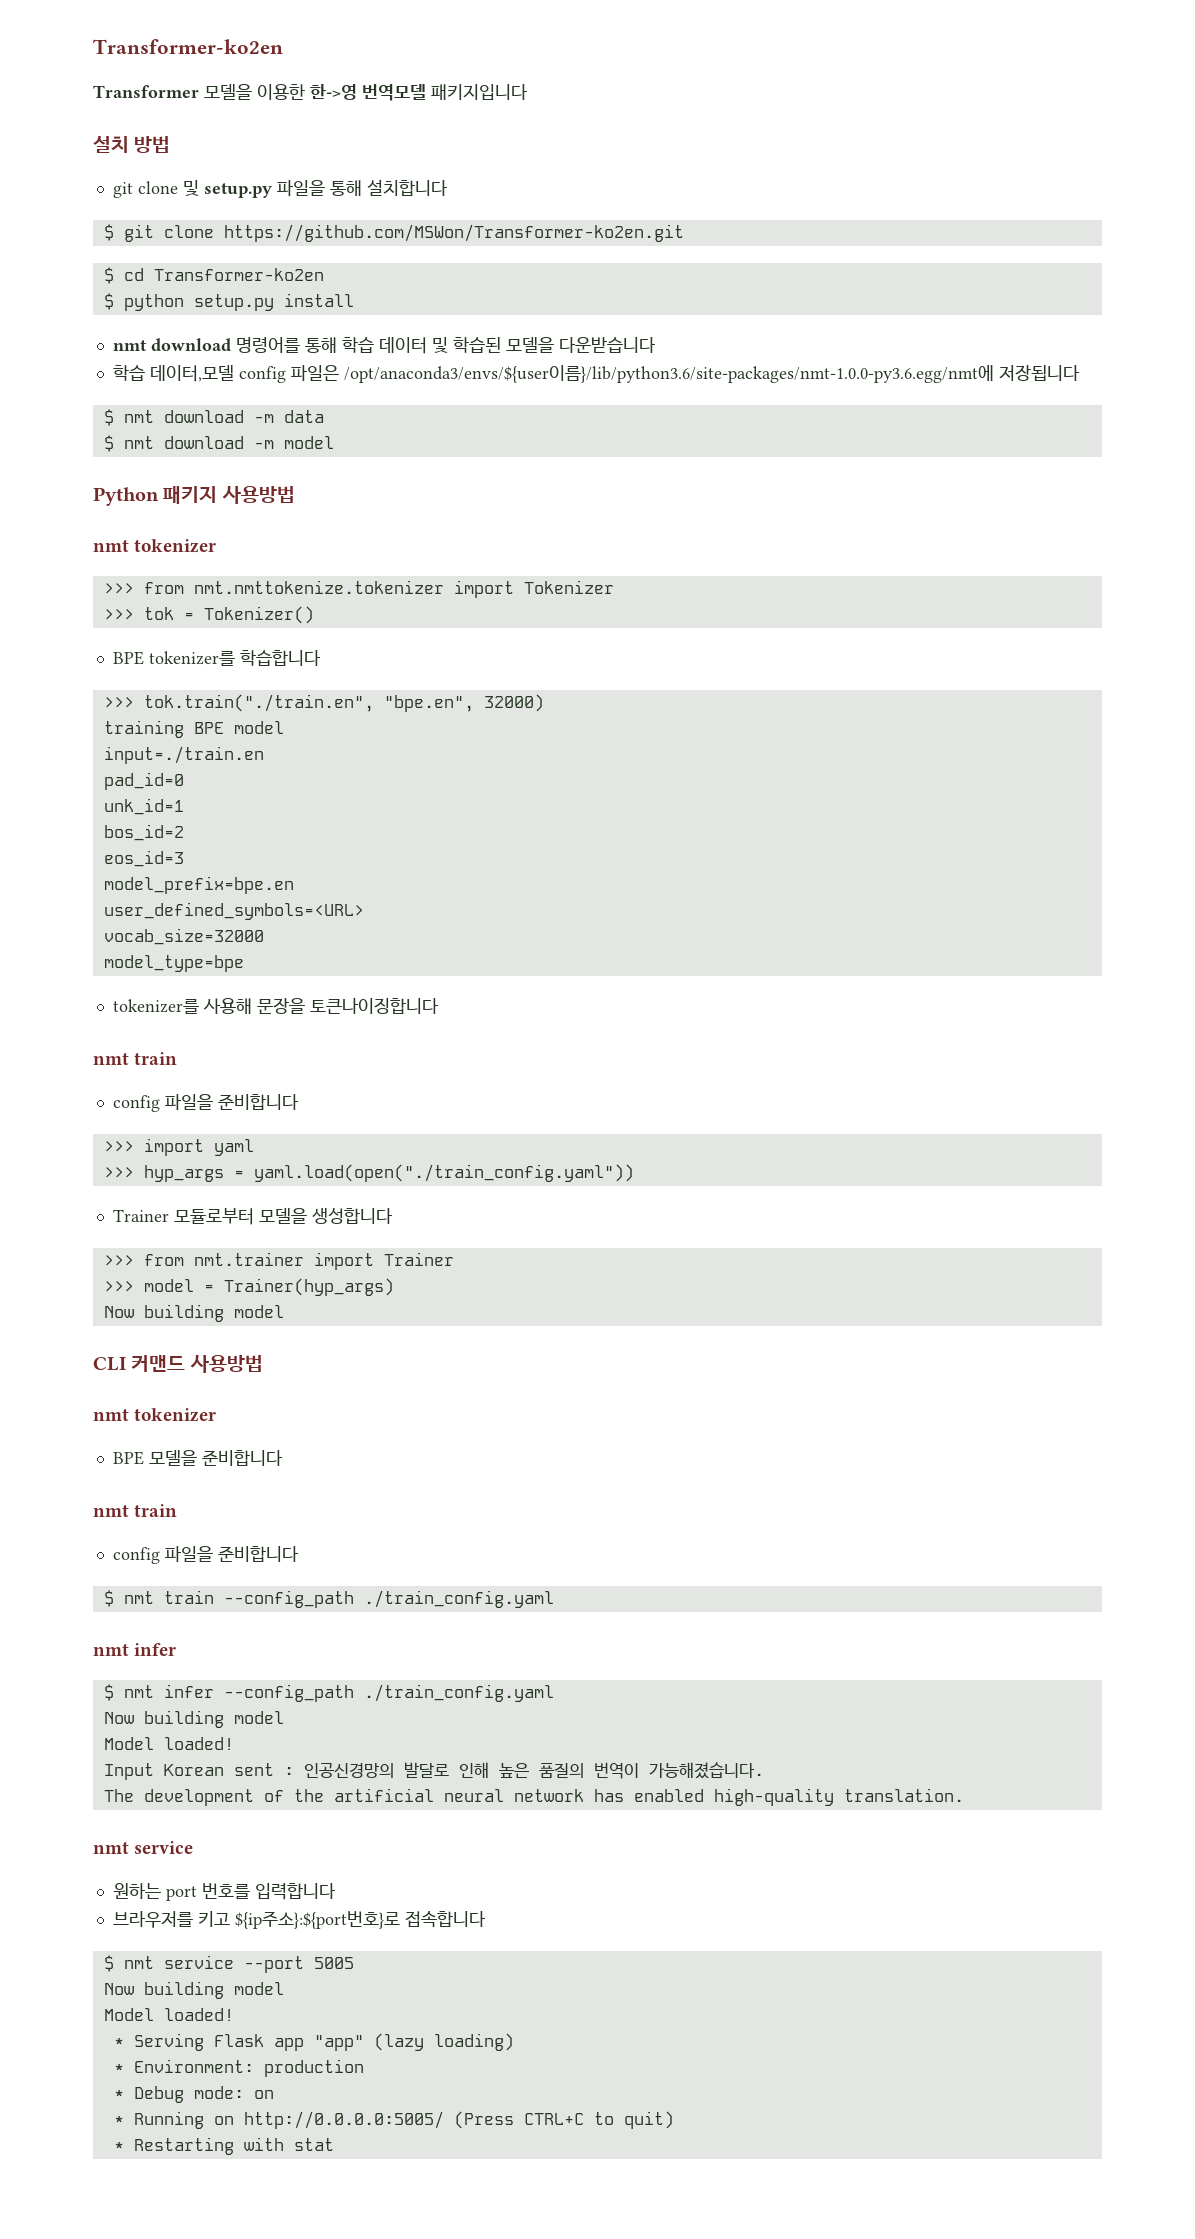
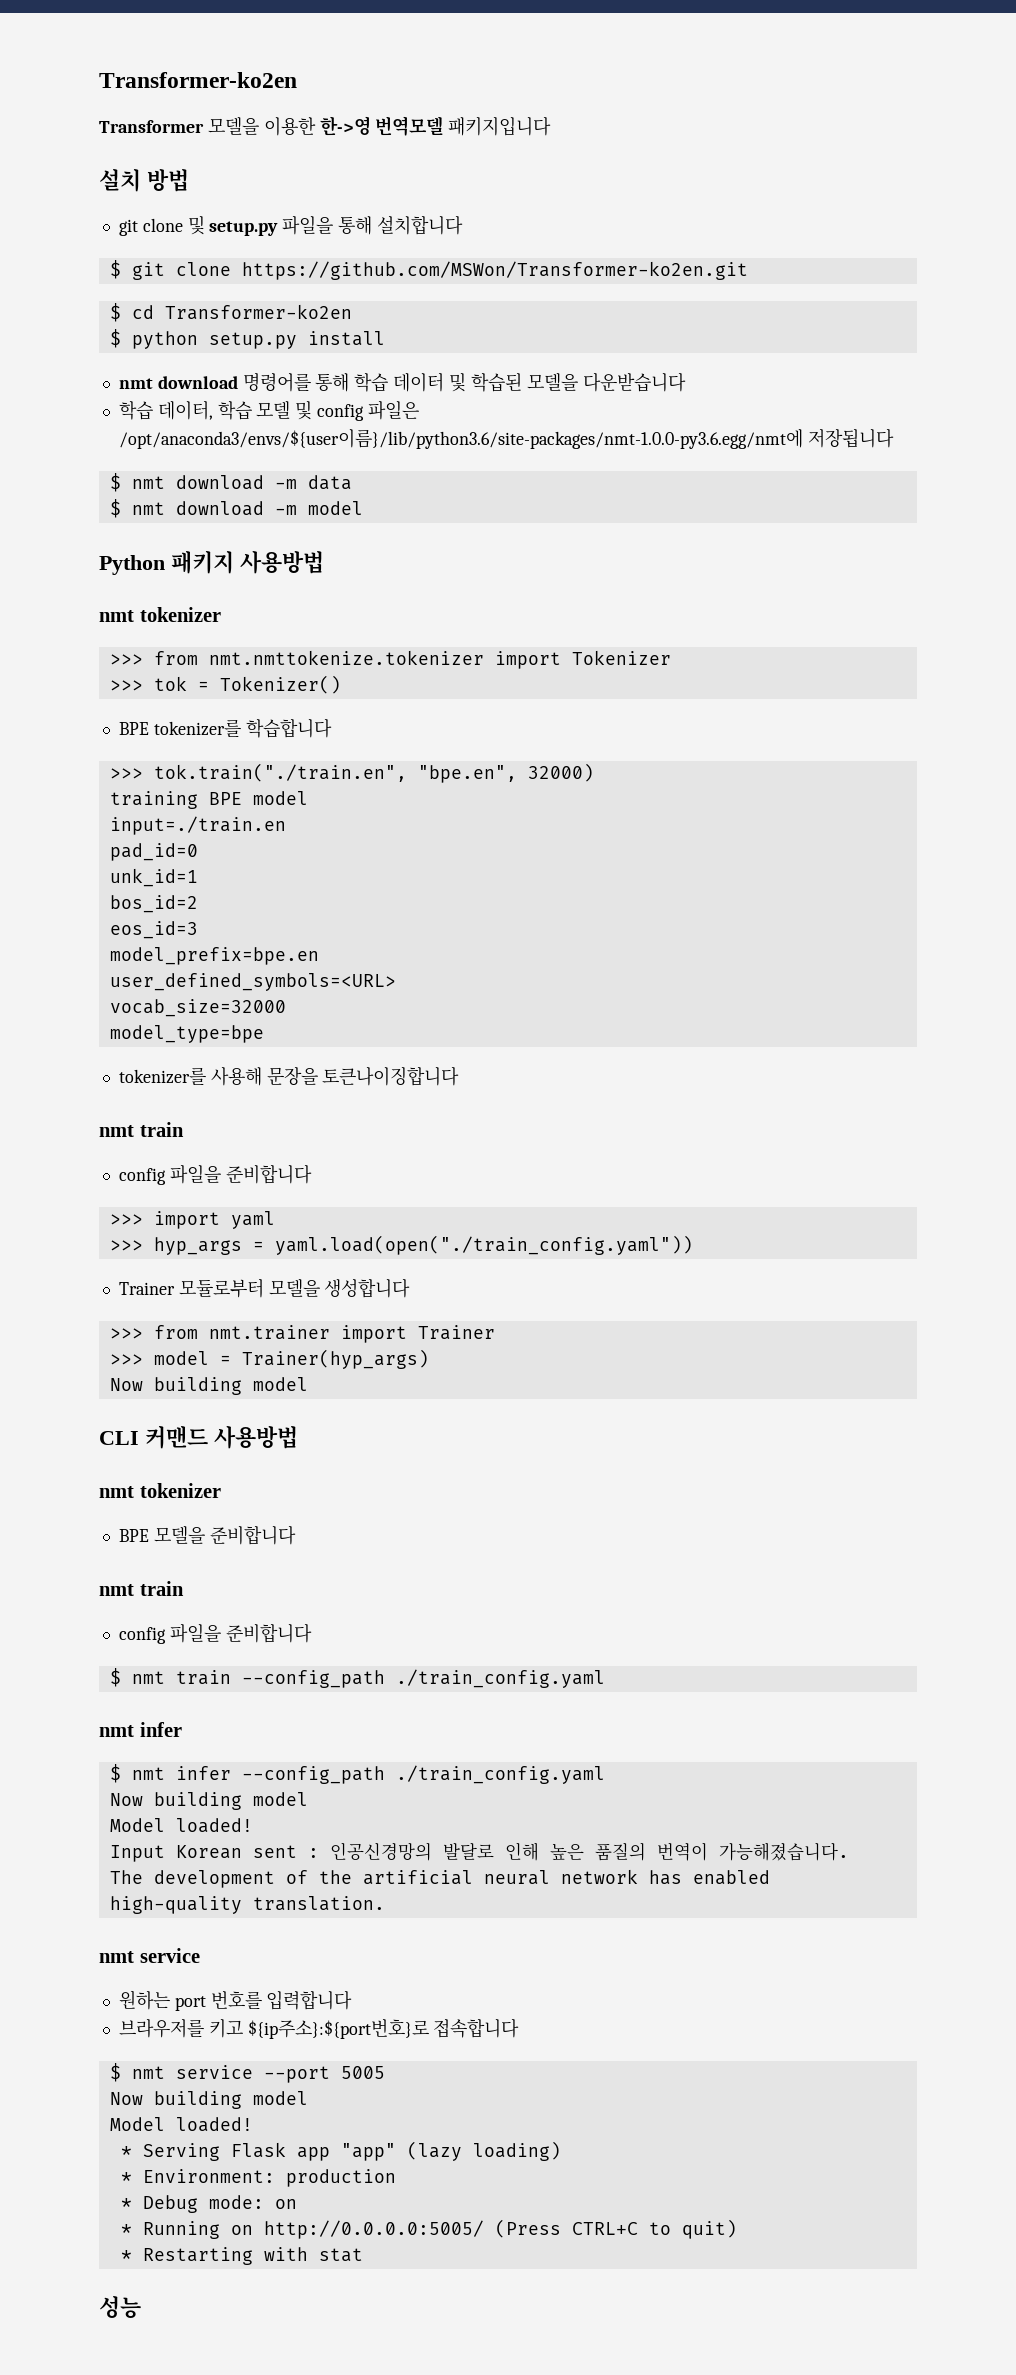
- 학습 데이터,모델 config 파일은 /opt/anaconda3/envs/${user이름}/lib/python3.6/site-packages/nmt-1.0.0-py3.6.egg/nmt에 저장됩니다
+ 학습 데이터, 학습 모델 및 config 파일은 /opt/anaconda3/envs/${user이름}/lib/python3.6/site-packages/nmt-1.0.0-py3.6.egg/nmt에 저장됩니다
+ 성능

